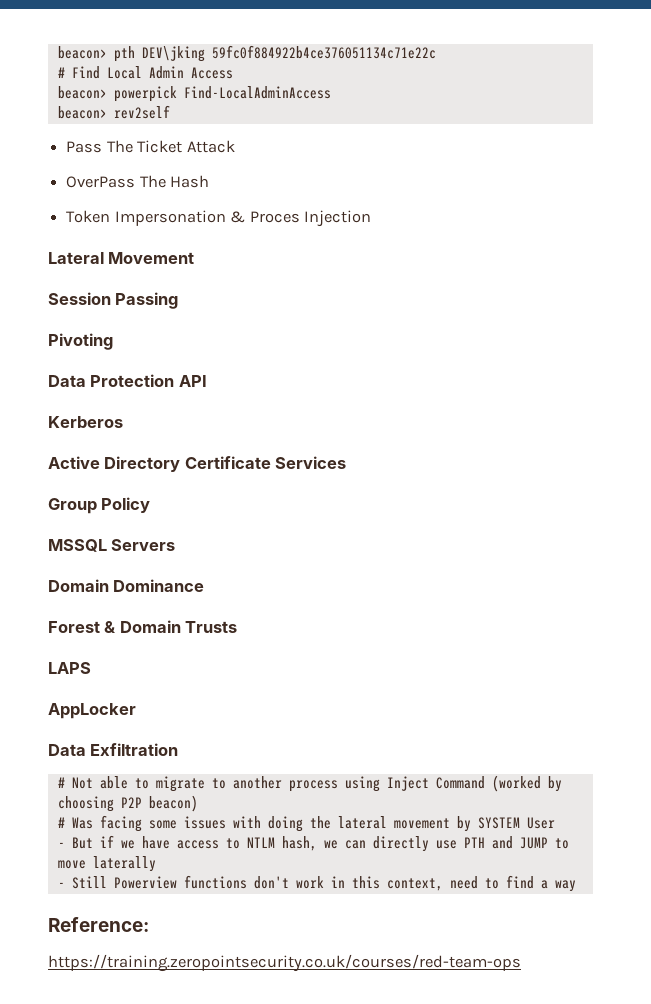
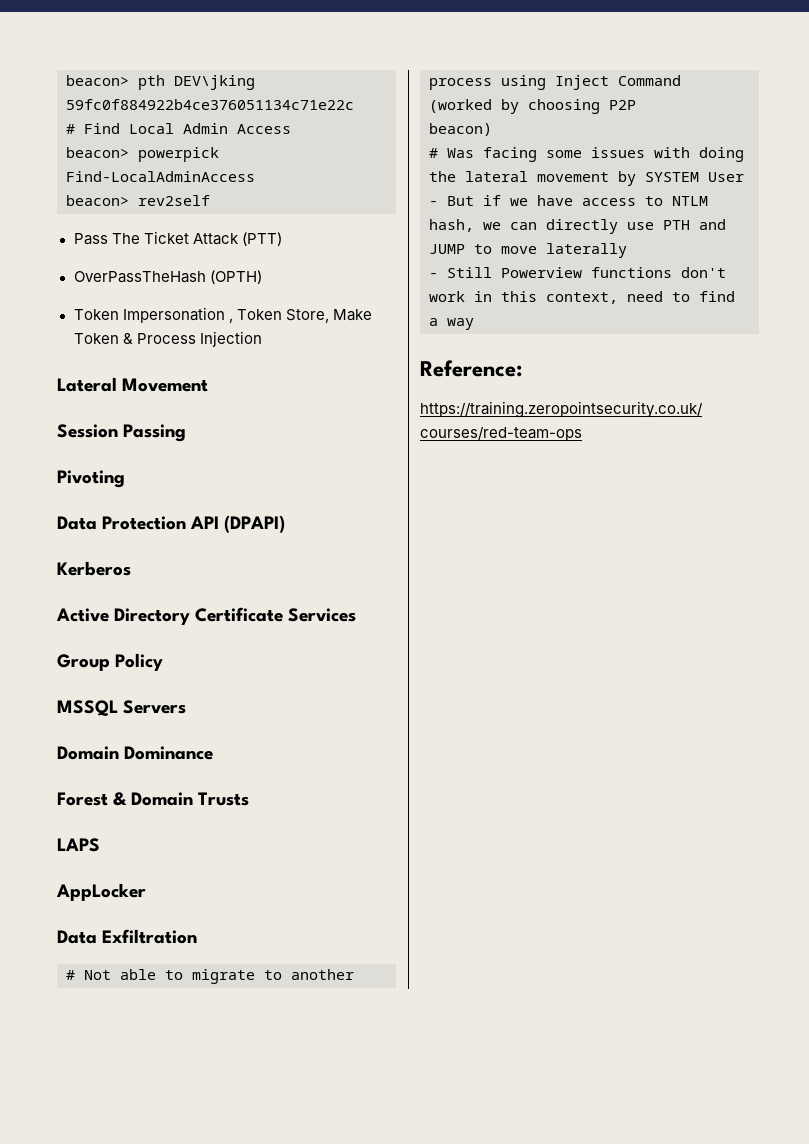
- Pass The Ticket Attack
- OverPass The Hash
+ Pass The Ticket Attack (PTT)
+ OverPassTheHash (OPTH)
- Token Impersonation & Proces Injection
+ Token Impersonation , Token Store, Make Token & Process Injection
- Data Protection API
+ Data Protection API (DPAPI)
- # Not able to migrate to another process using Inject Command (worked by choosing P2P beacon)
+ # Not able to migrate to another process using Inject Command (worked by choosing P2P
+ beacon)

